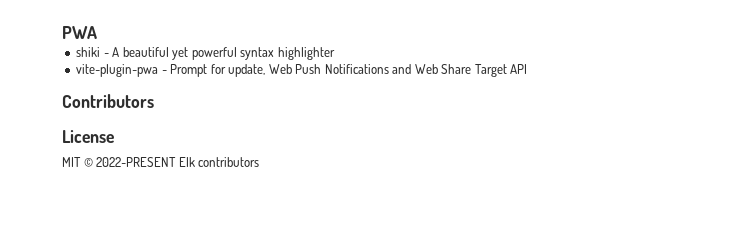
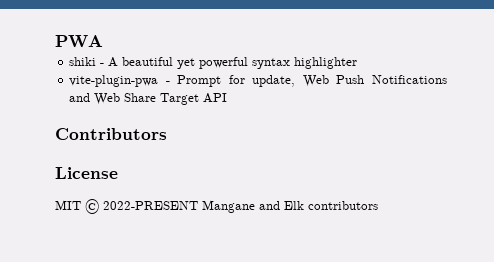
- MIT © 2022-PRESENT Elk contributors
+ MIT © 2022-PRESENT Mangane and Elk contributors

